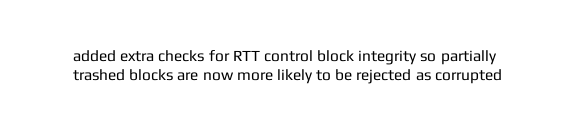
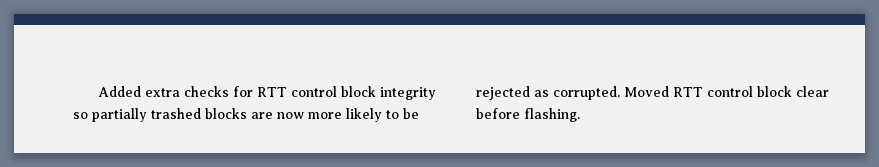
- added extra checks for RTT control block integrity so partially trashed blocks are now more likely to be rejected as corrupted
+ Added extra checks for RTT control block integrity so partially trashed blocks are now more likely to be rejected as corrupted. Moved RTT control block clear before flashing.

